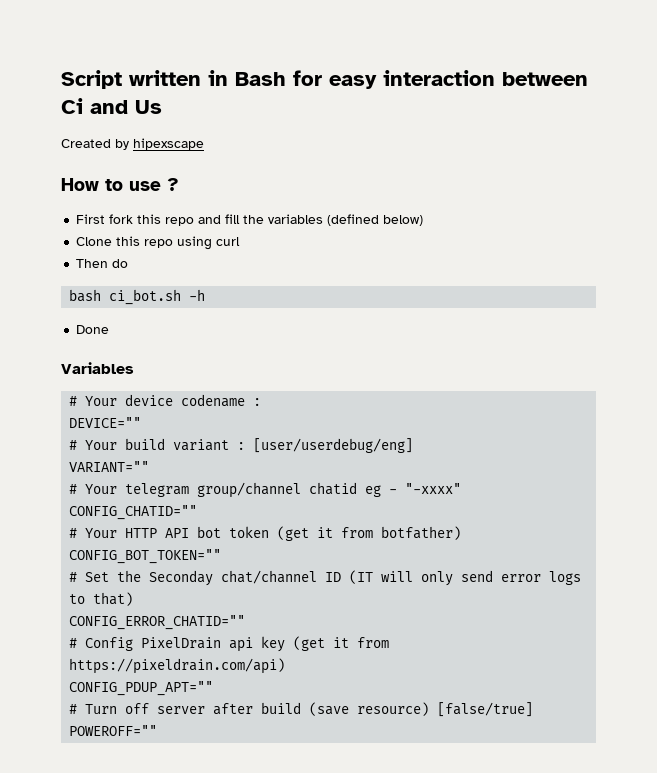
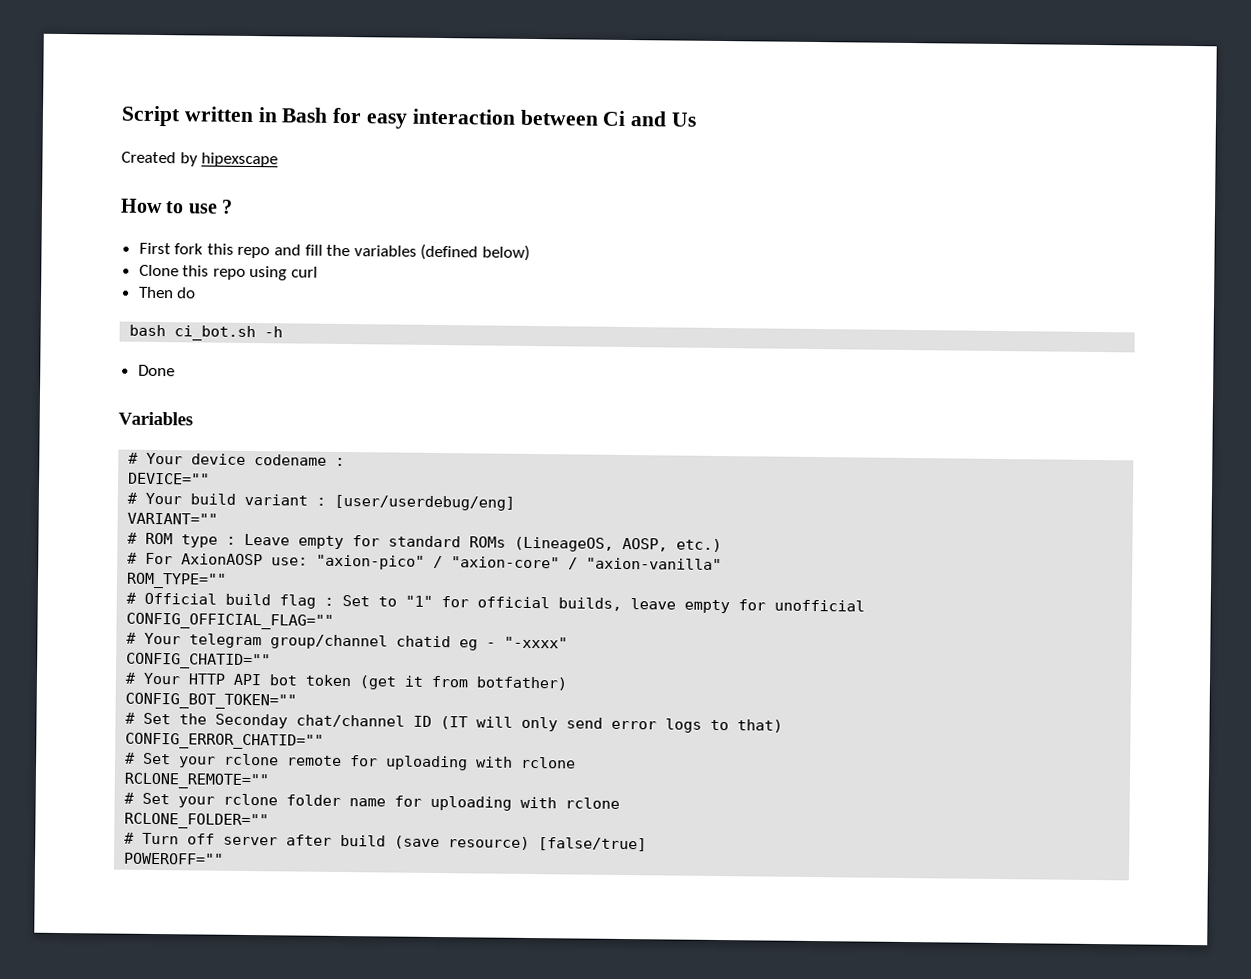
+ # ROM type : Leave empty for standard ROMs (LineageOS, AOSP, etc.)
+ # For AxionAOSP use: "axion-pico" / "axion-core" / "axion-vanilla"
+ ROM_TYPE=""
+ # Official build flag : Set to "1" for official builds, leave empty for unofficial
+ CONFIG_OFFICIAL_FLAG=""
- # Config PixelDrain api key (get it from https://pixeldrain.com/api)
- CONFIG_PDUP_APT=""
+ # Set your rclone remote for uploading with rclone
+ RCLONE_REMOTE=""
+ # Set your rclone folder name for uploading with rclone
+ RCLONE_FOLDER=""

